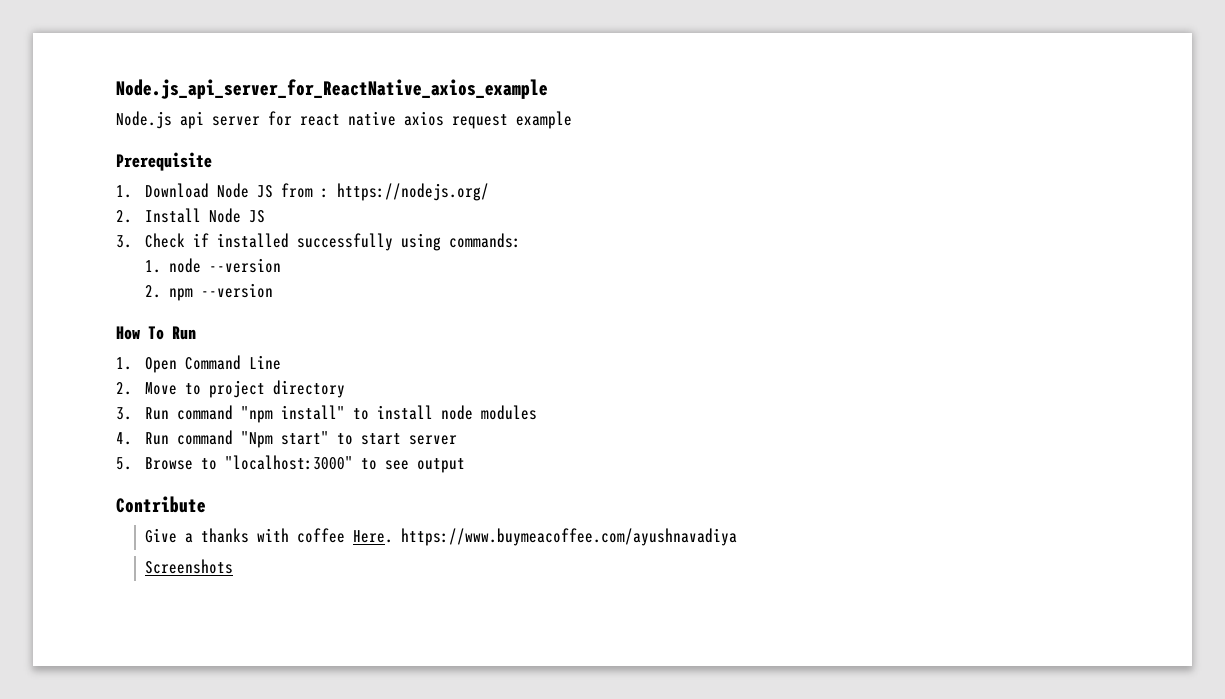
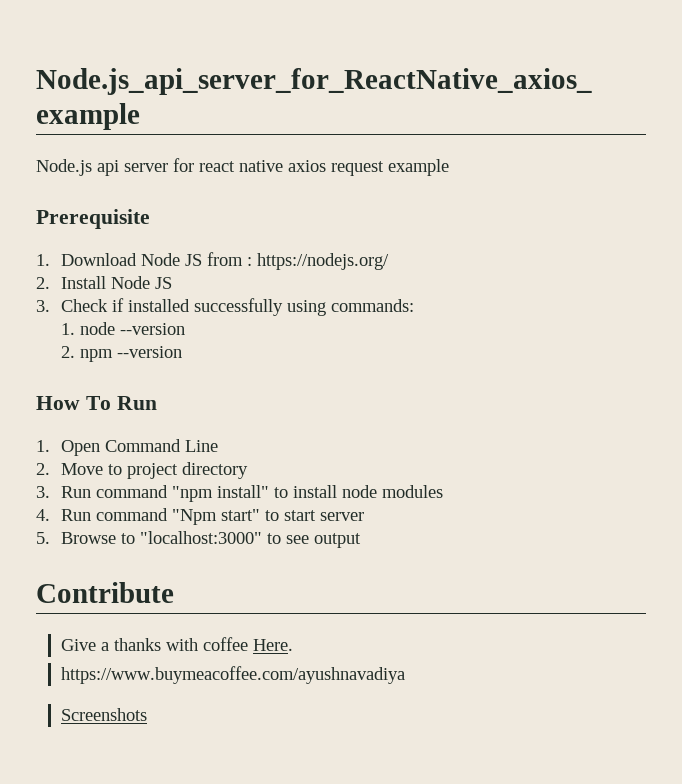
- Give a thanks with coffee Here. https://www.buymeacoffee.com/ayushnavadiya
+ Give a thanks with coffee Here.
+ https://www.buymeacoffee.com/ayushnavadiya

